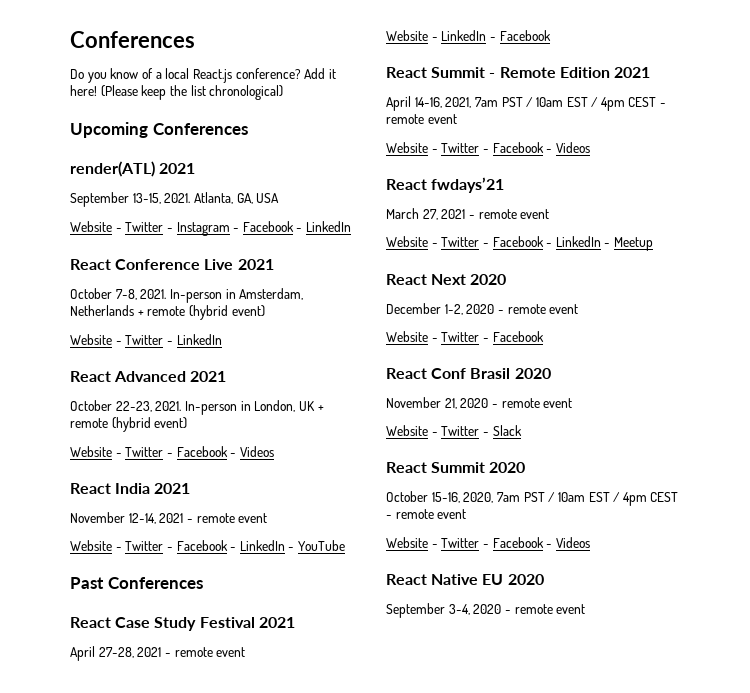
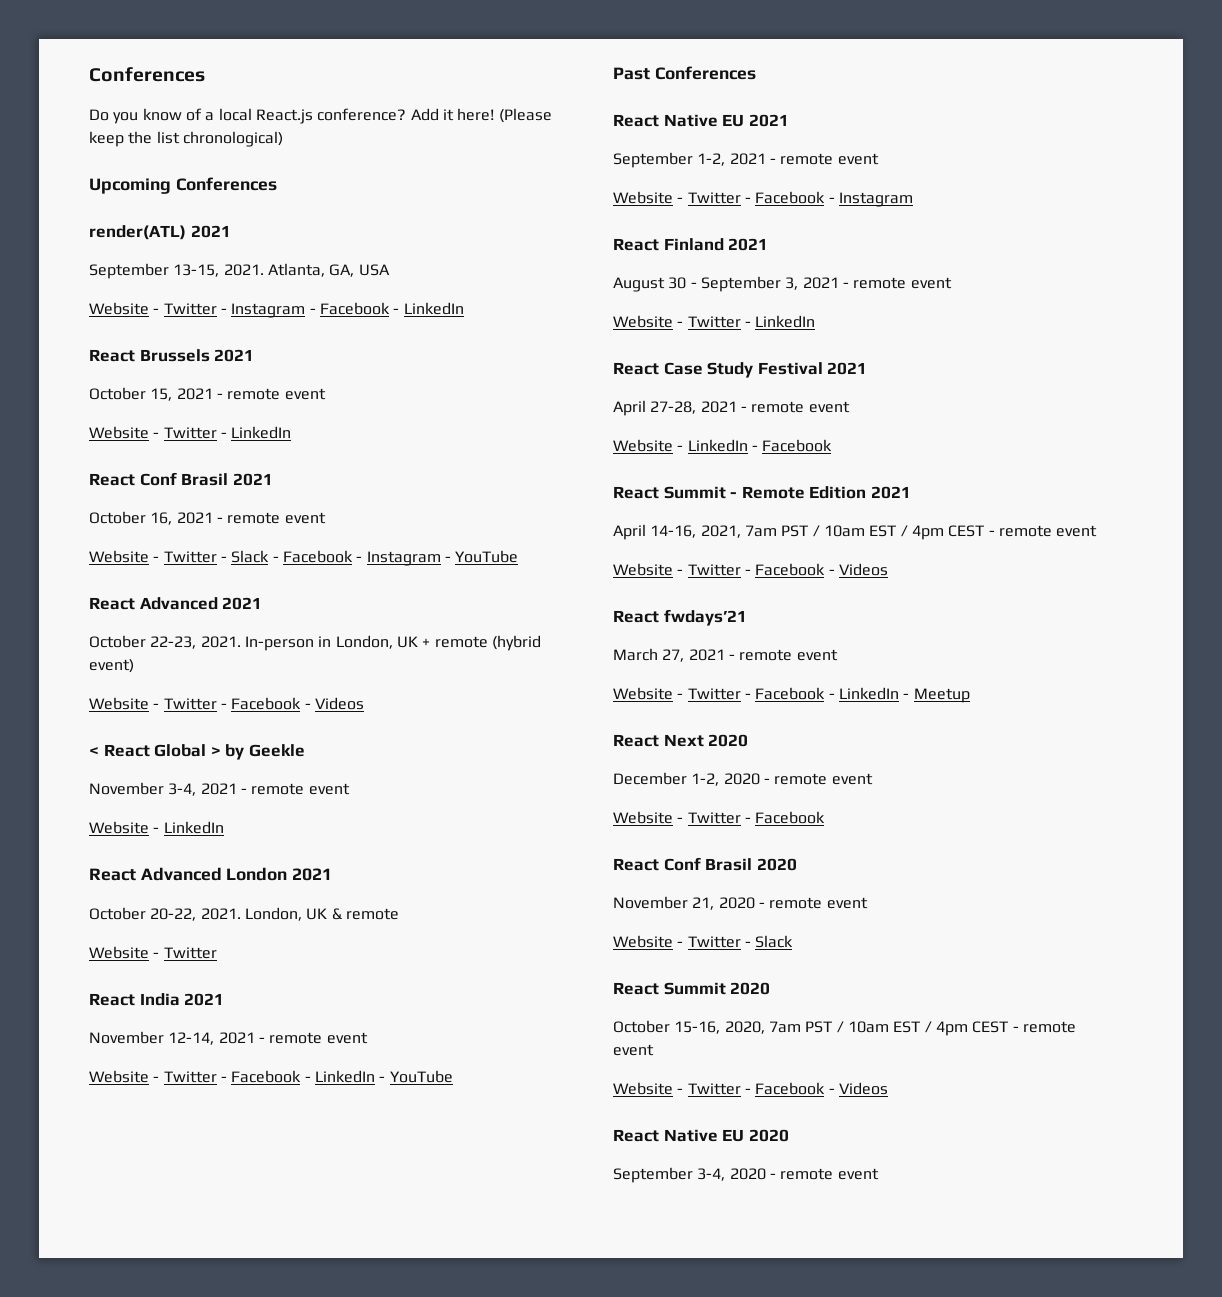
- React Conference Live 2021
- October 7-8, 2021. In-person in Amsterdam, Netherlands + remote (hybrid event)
+ React Brussels 2021
+ October 15, 2021 - remote event
  Website - Twitter - LinkedIn
+ React Conf Brasil 2021
+ October 16, 2021 - remote event
+ Website - Twitter - Slack - Facebook - Instagram - YouTube
+ < React Global > by Geekle
+ November 3-4, 2021 - remote event
+ Website - LinkedIn
+ React Advanced London 2021
+ October 20-22, 2021. London, UK & remote
+ Website - Twitter
+ React Native EU 2021
+ September 1-2, 2021 - remote event
+ Website - Twitter - Facebook - Instagram
+ React Finland 2021
+ August 30 - September 3, 2021 - remote event
+ Website - Twitter - LinkedIn

